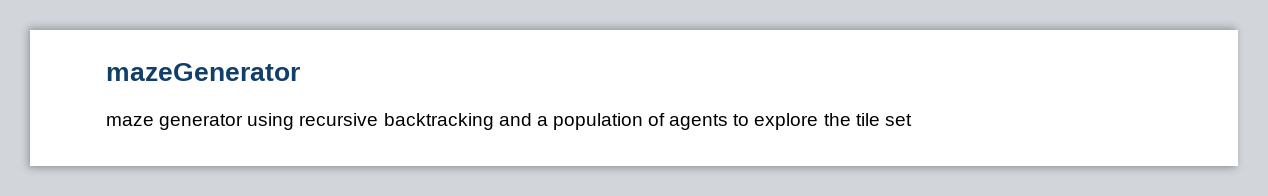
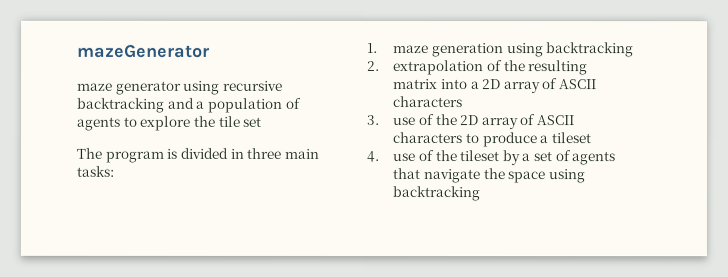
+ The program is divided in three main tasks:
+ 1. maze generation using backtracking
+ 2. extrapolation of the resulting matrix into a 2D array of ASCII characters
+ 3. use of the 2D array of ASCII characters to produce a tileset
+ 4. use of the tileset by a set of agents that navigate the space using backtracking

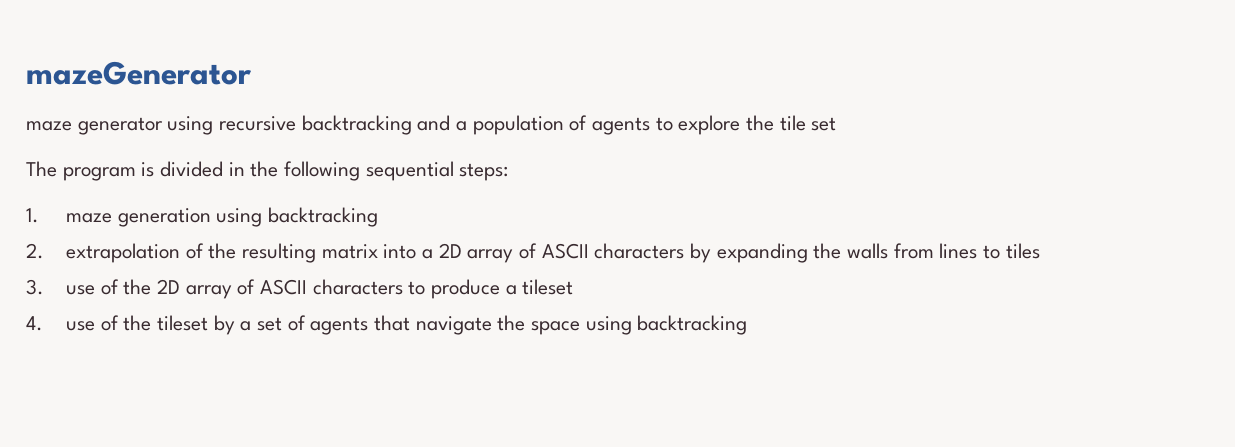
- The program is divided in three main tasks:
+ The program is divided in the following sequential steps:
- 2. extrapolation of the resulting matrix into a 2D array of ASCII characters
+ 2. extrapolation of the resulting matrix into a 2D array of ASCII characters by expanding the walls from lines to tiles

